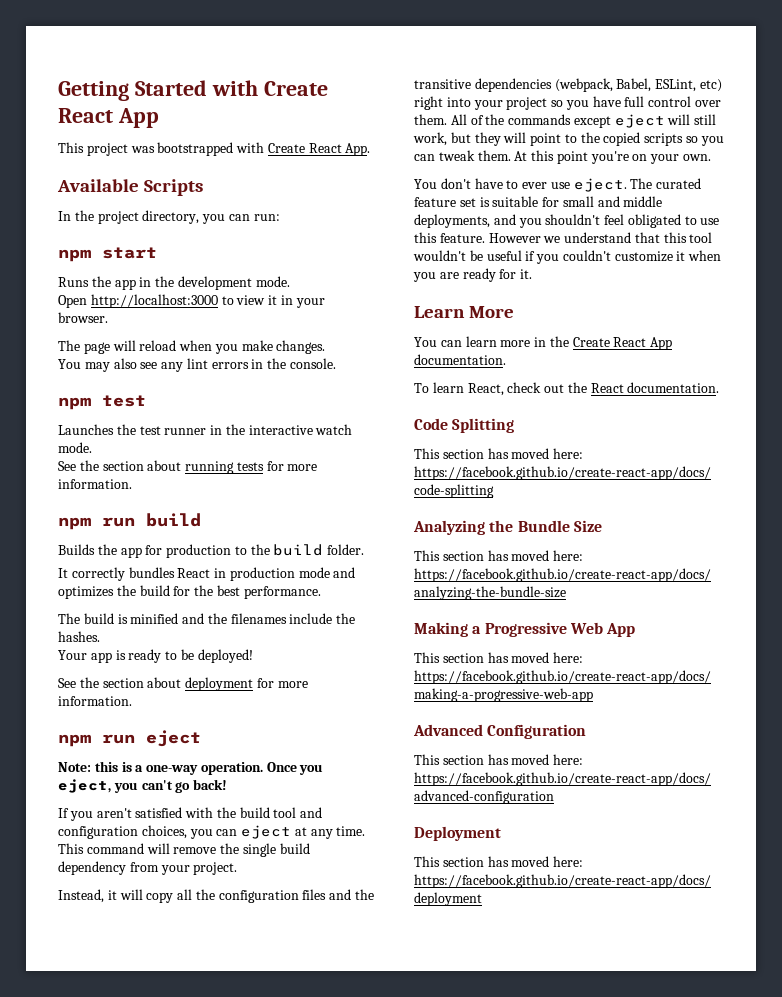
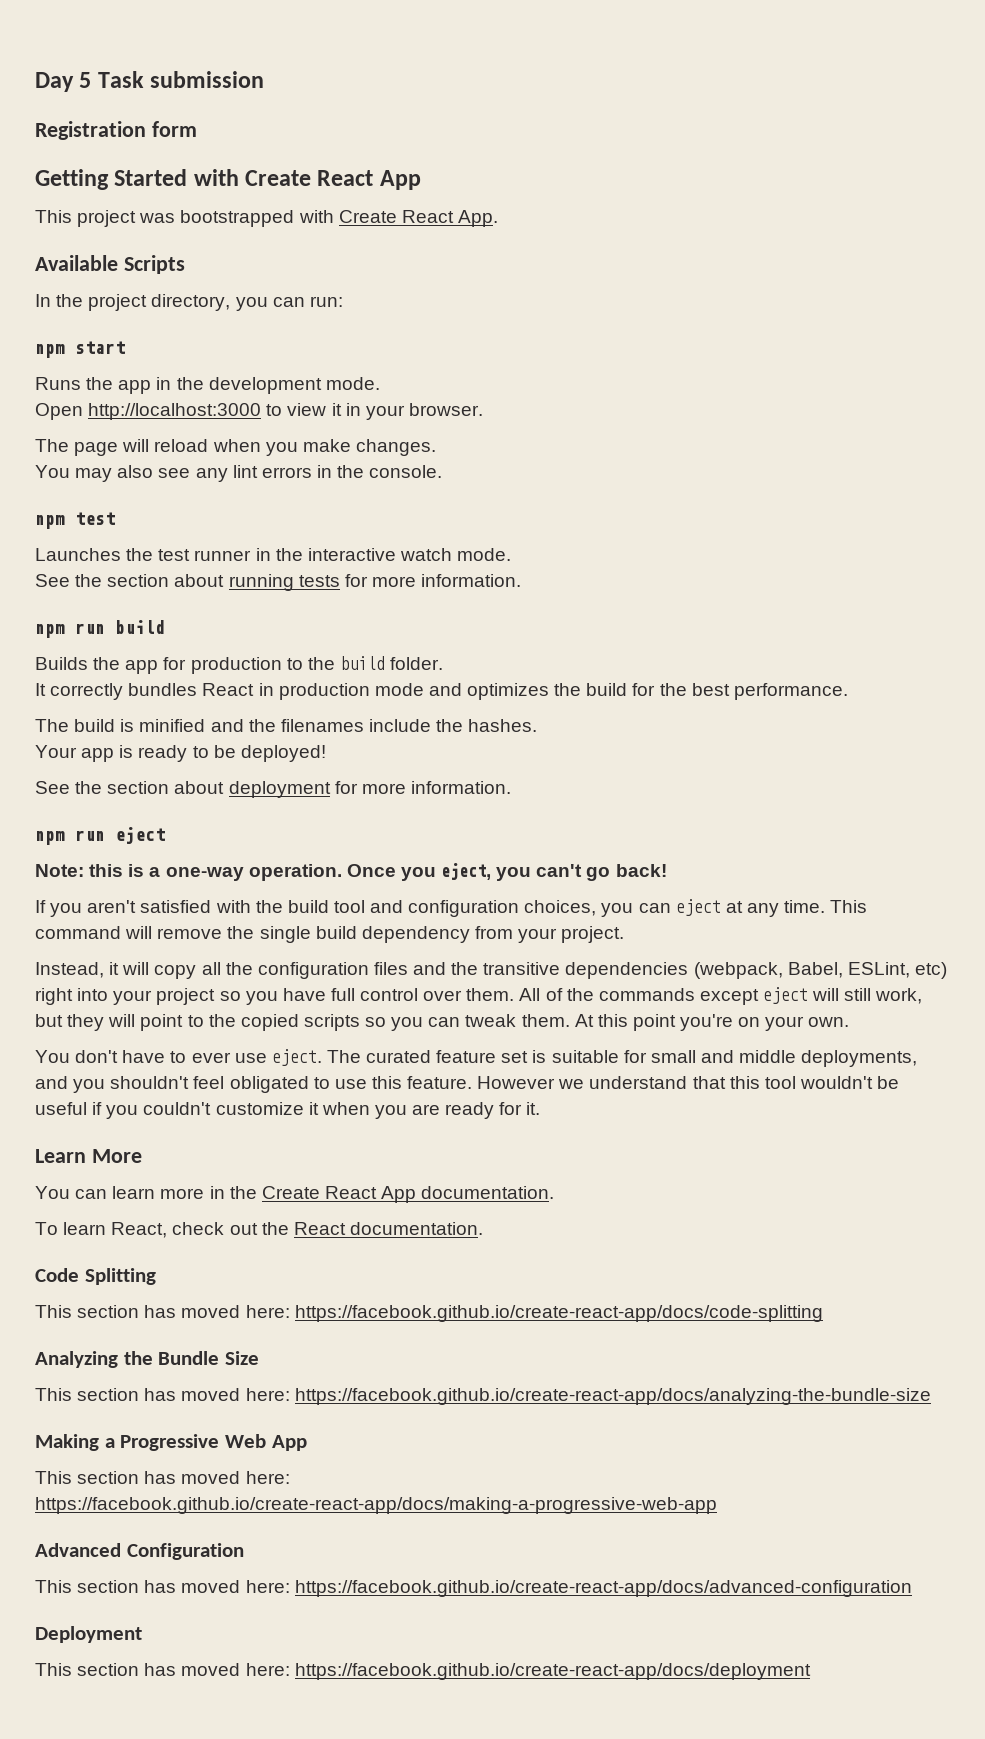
+ Day 5 Task submission
+ Registration form

